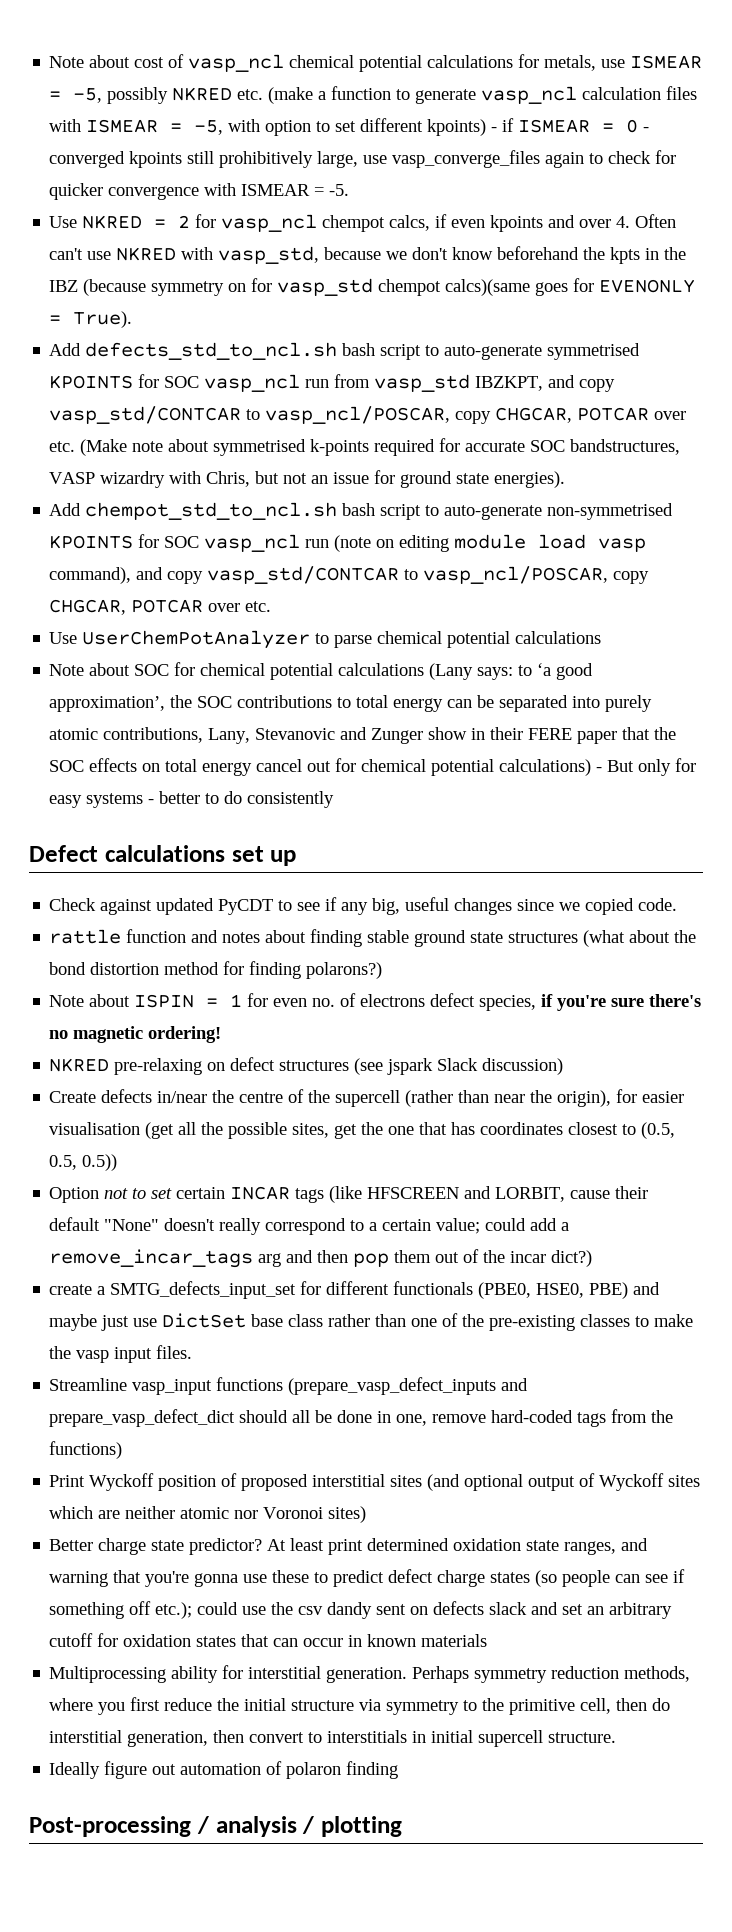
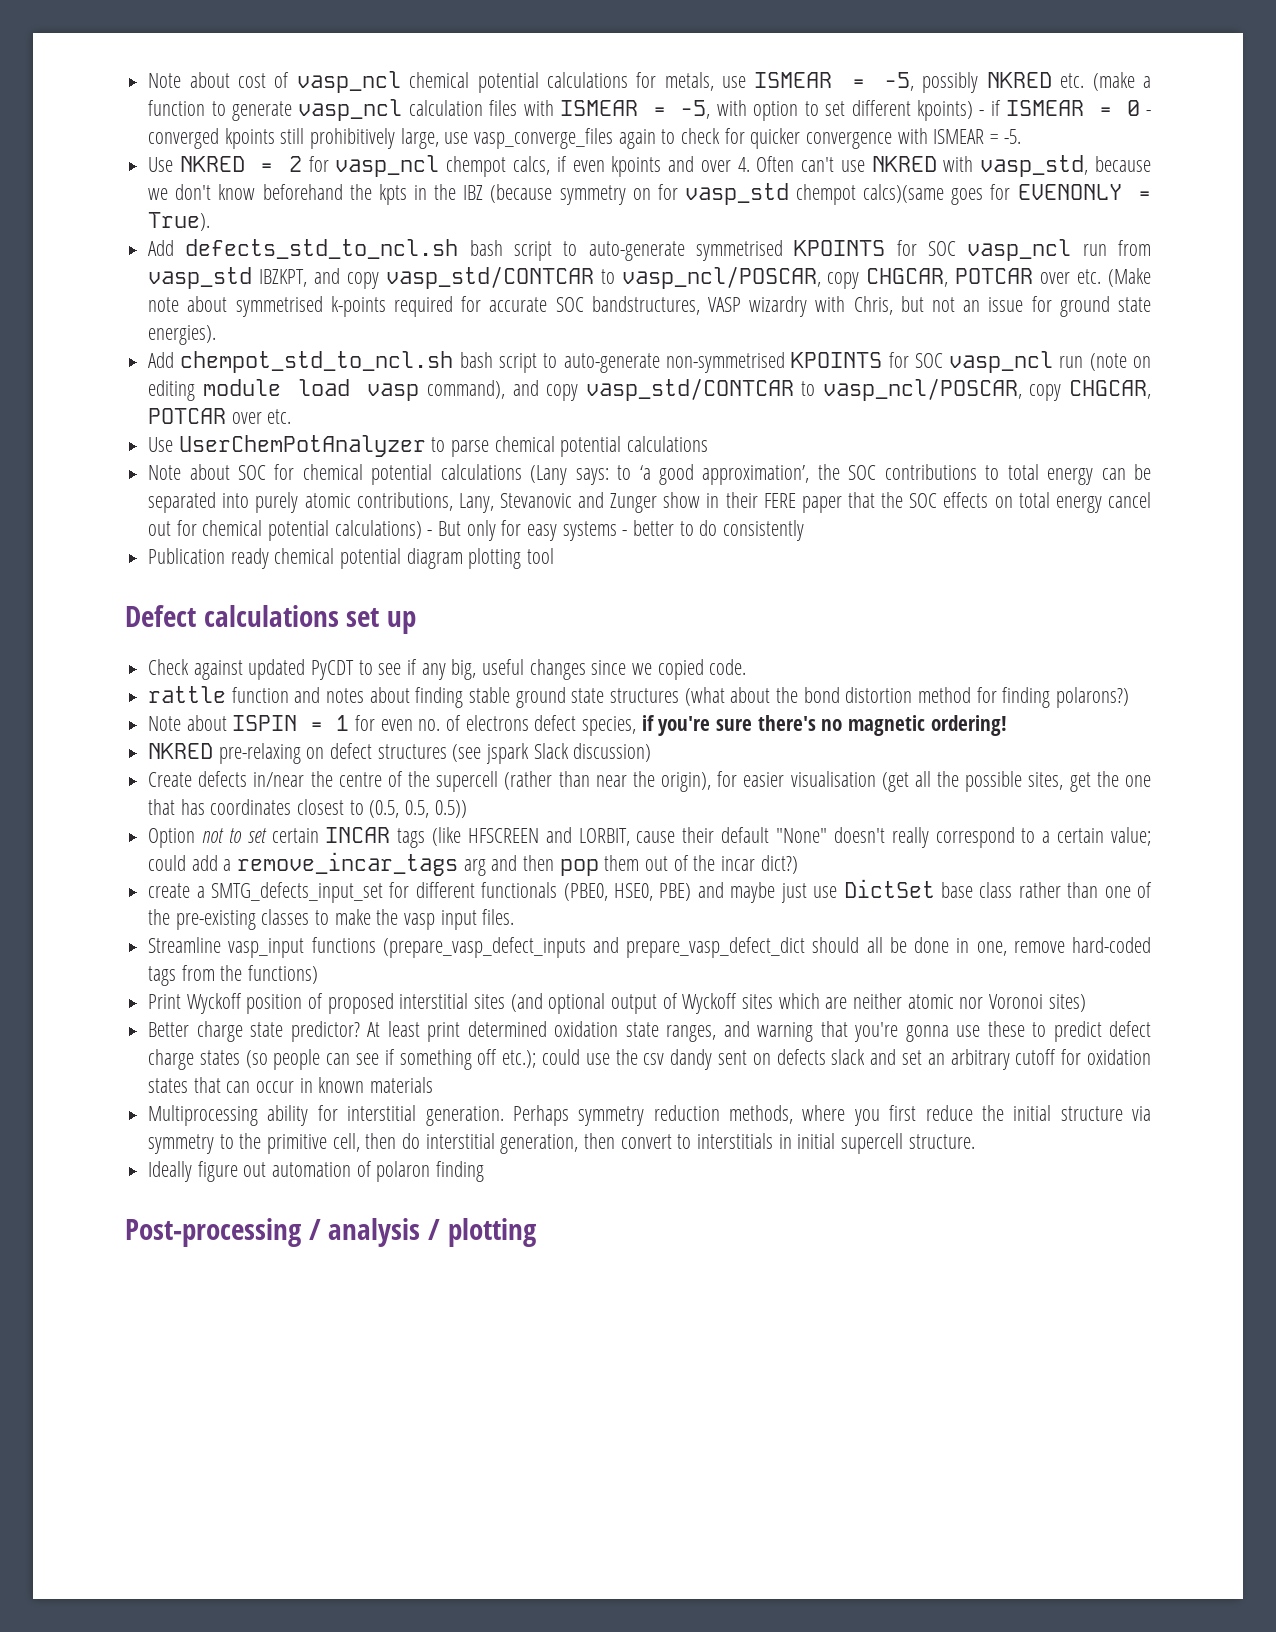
+ Publication ready chemical potential diagram plotting tool

